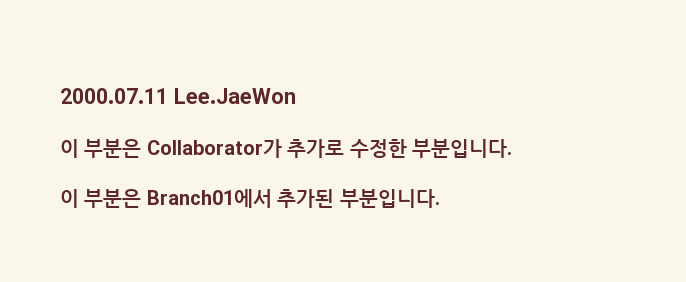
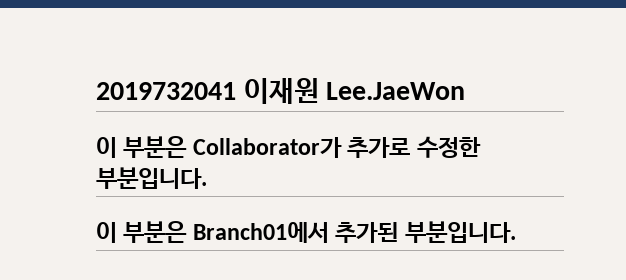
- 2000.07.11 Lee.JaeWon
+ 2019732041 이재원 Lee.JaeWon

